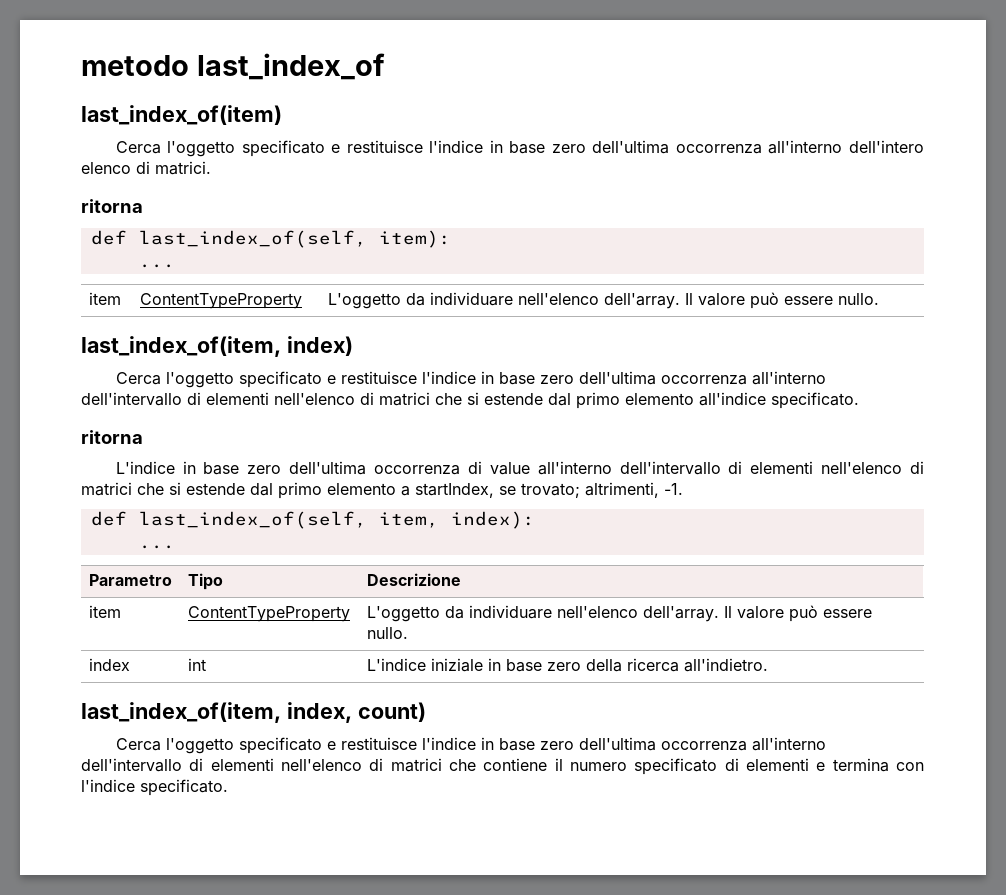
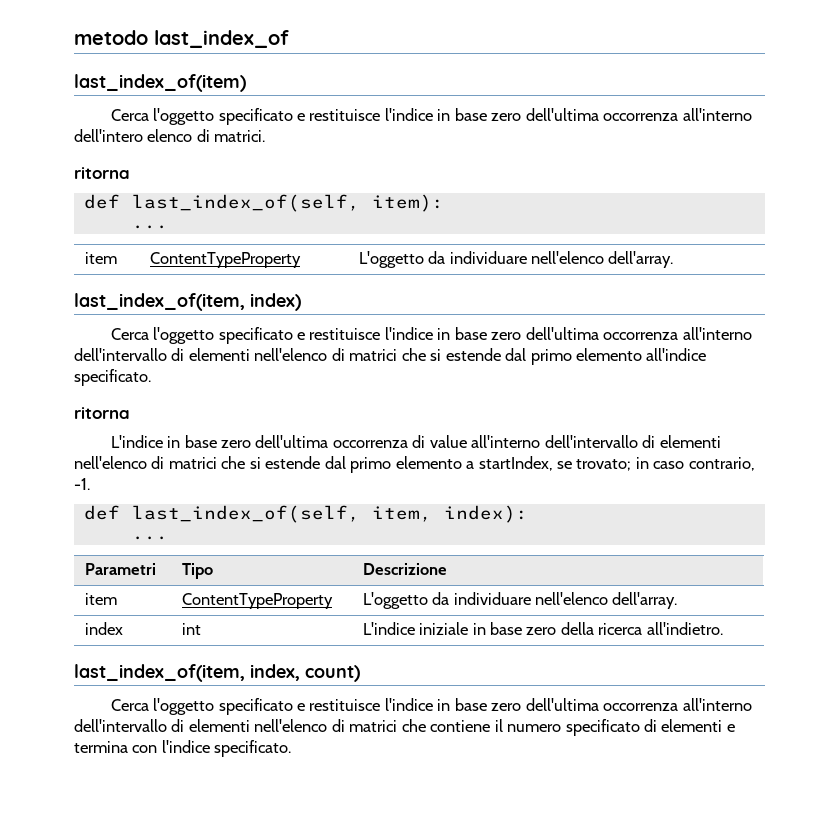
  def last_index_of(self, item):
  ...
- item | ContentTypeProperty | L'oggetto da individuare nell'elenco dell'array. Il valore può essere nullo.
+ item | ContentTypeProperty | L'oggetto da individuare nell'elenco dell'array.
- L'indice in base zero dell'ultima occorrenza di value all'interno dell'intervallo di elementi nell'elenco di matrici che si estende dal primo elemento a startIndex, se trovato; altrimenti, -1.
+ L'indice in base zero dell'ultima occorrenza di value all'interno dell'intervallo di elementi nell'elenco di matrici che si estende dal primo elemento a startIndex, se trovato; in caso contrario, -1.
- Parametro | Tipo | Descrizione
- item | ContentTypeProperty | L'oggetto da individuare nell'elenco dell'array. Il valore può essere nullo.
+ Parametri | Tipo | Descrizione
+ item | ContentTypeProperty | L'oggetto da individuare nell'elenco dell'array.

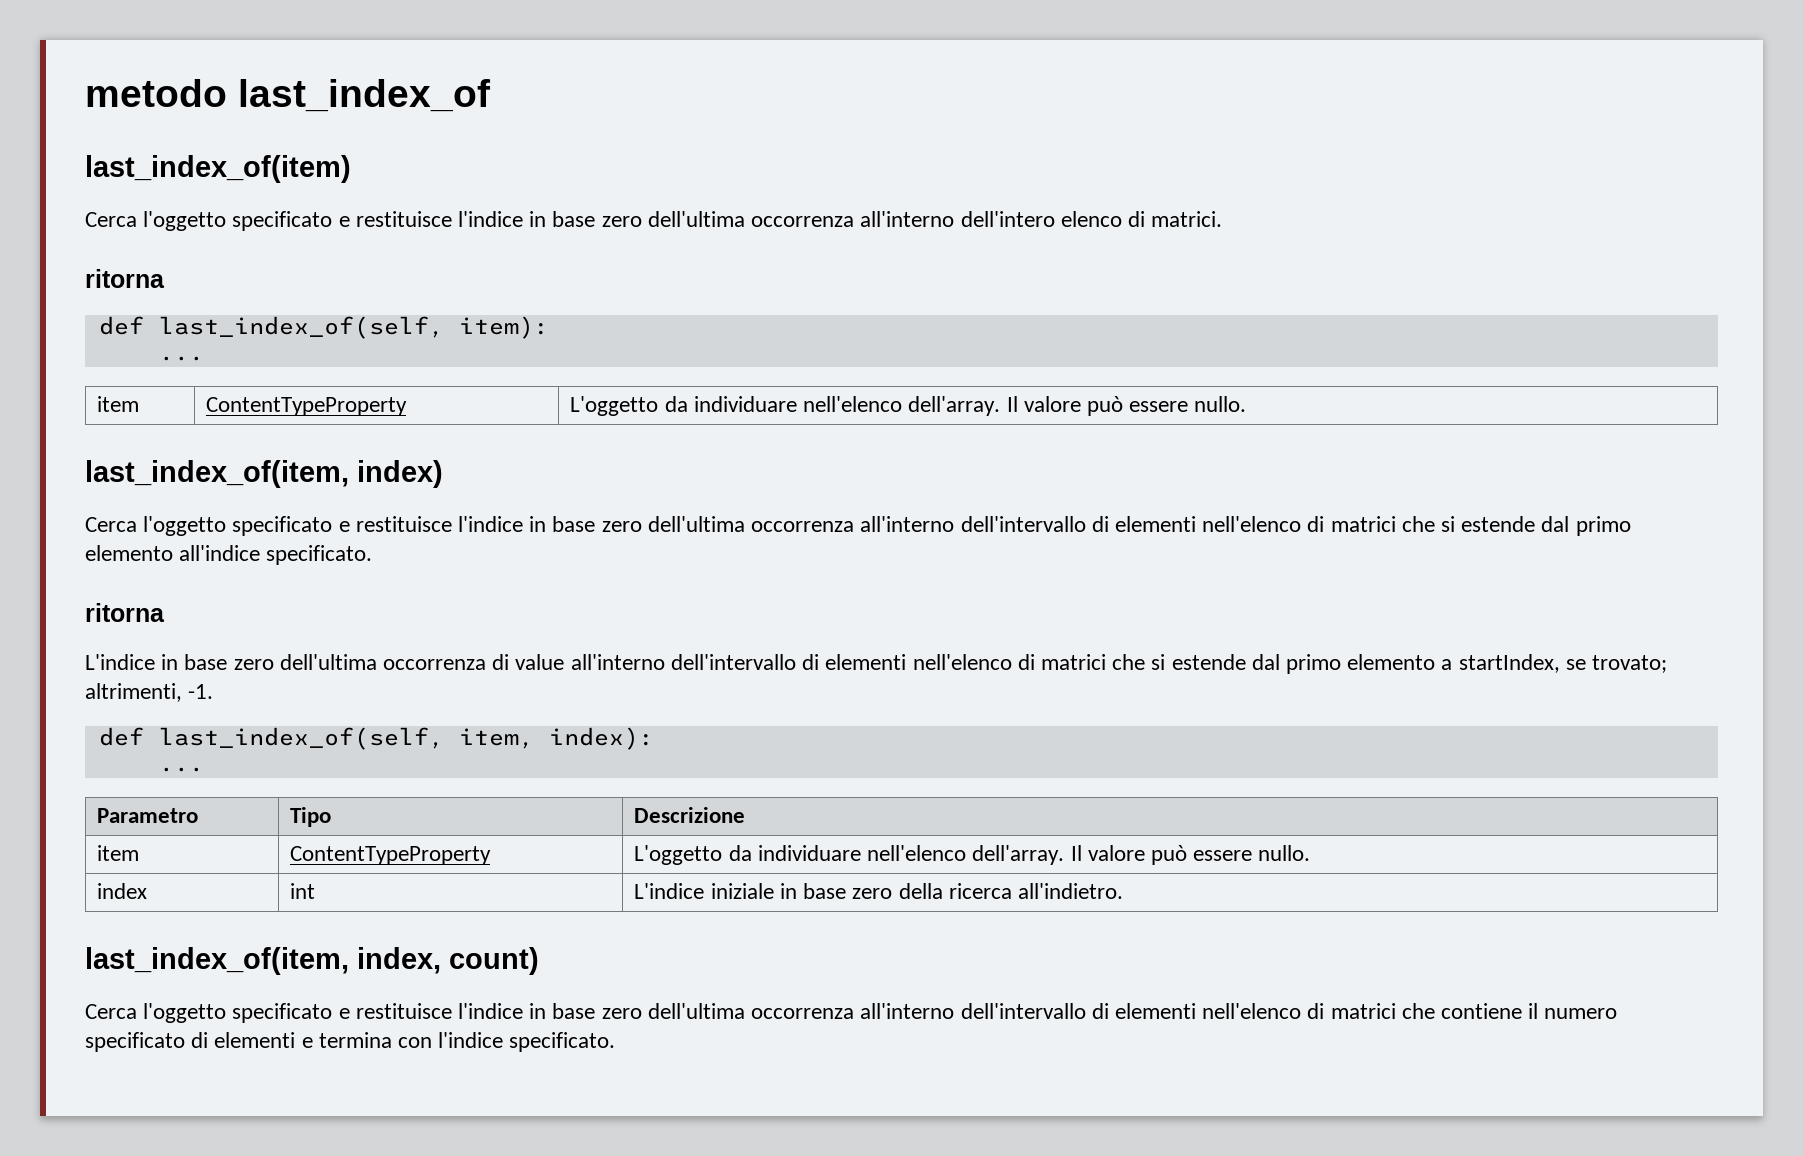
  def last_index_of(self, item):
  ...
- item | ContentTypeProperty | L'oggetto da individuare nell'elenco dell'array.
+ item | ContentTypeProperty | L'oggetto da individuare nell'elenco dell'array. Il valore può essere nullo.
- L'indice in base zero dell'ultima occorrenza di value all'interno dell'intervallo di elementi nell'elenco di matrici che si estende dal primo elemento a startIndex, se trovato; in caso contrario, -1.
+ L'indice in base zero dell'ultima occorrenza di value all'interno dell'intervallo di elementi nell'elenco di matrici che si estende dal primo elemento a startIndex, se trovato; altrimenti, -1.
- Parametri | Tipo | Descrizione
- item | ContentTypeProperty | L'oggetto da individuare nell'elenco dell'array.
+ Parametro | Tipo | Descrizione
+ item | ContentTypeProperty | L'oggetto da individuare nell'elenco dell'array. Il valore può essere nullo.

